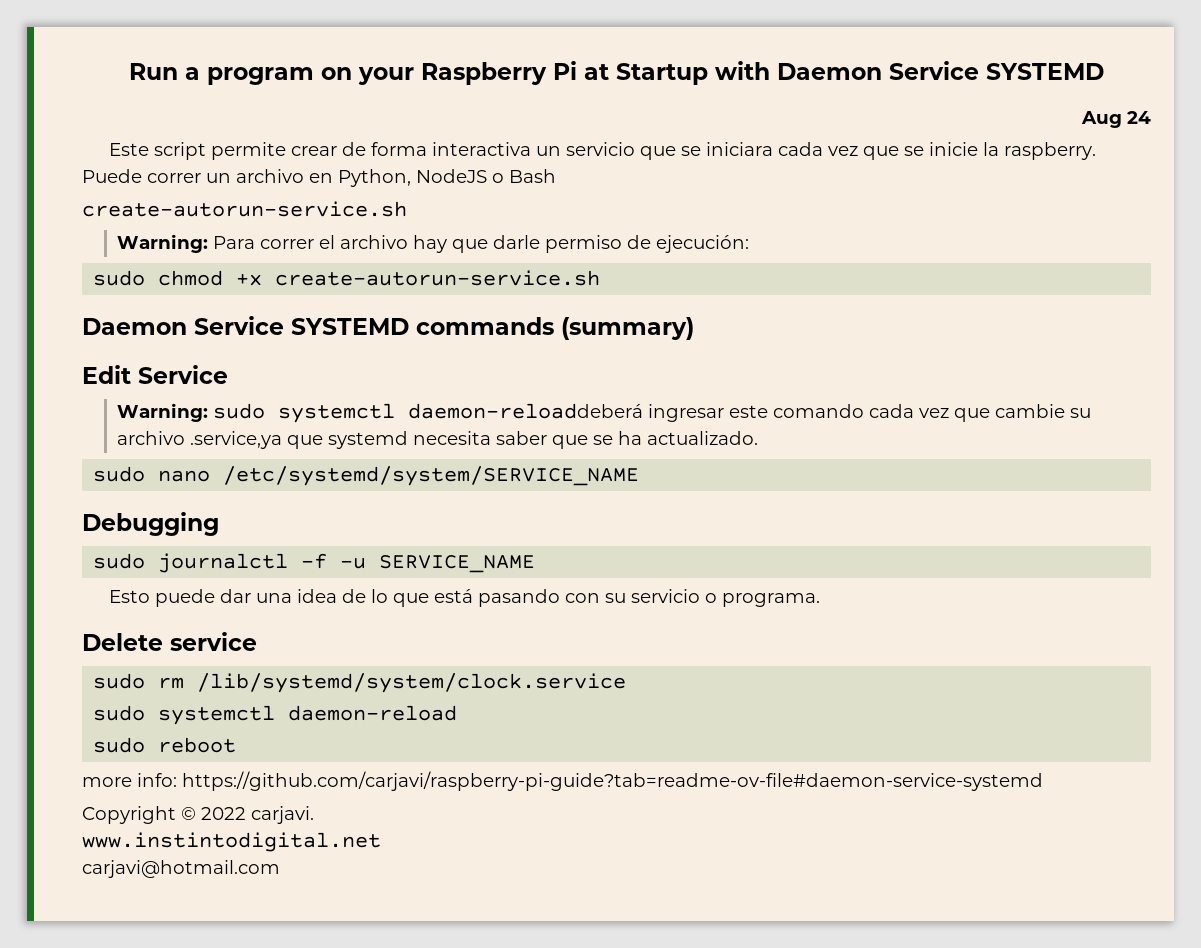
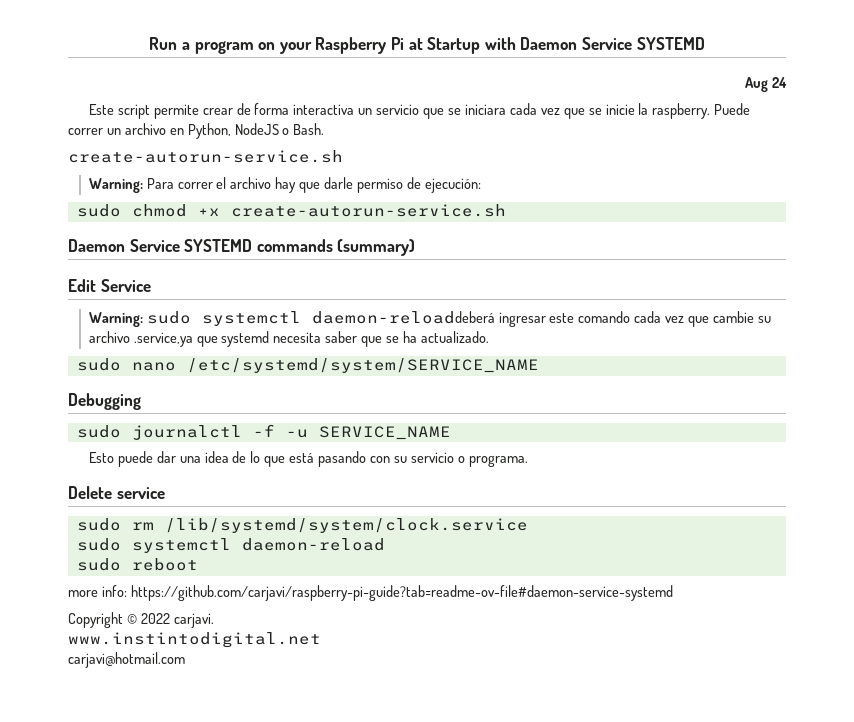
- Puede correr un archivo en Python, NodeJS o Bash
+ Puede correr un archivo en Python, NodeJS o Bash.

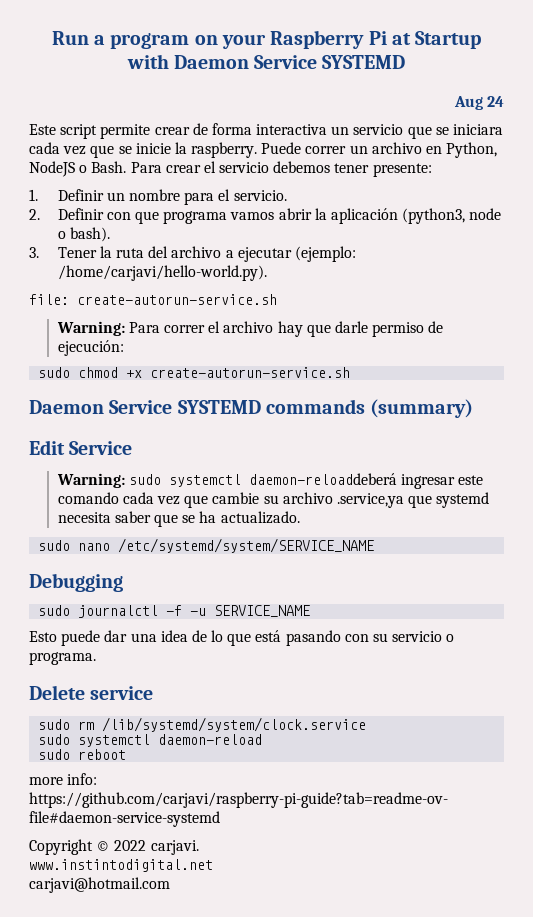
- Puede correr un archivo en Python, NodeJS o Bash.
- create-autorun-service.sh
+ Puede correr un archivo en Python, NodeJS o Bash. Para crear el servicio debemos tener presente:
+ 1. Definir un nombre para el servicio.
+ 2. Definir con que programa vamos abrir la aplicación (python3, node o bash).
+ 3. Tener la ruta del archivo a ejecutar (ejemplo: /home/carjavi/hello-world.py).
+ file: create-autorun-service.sh

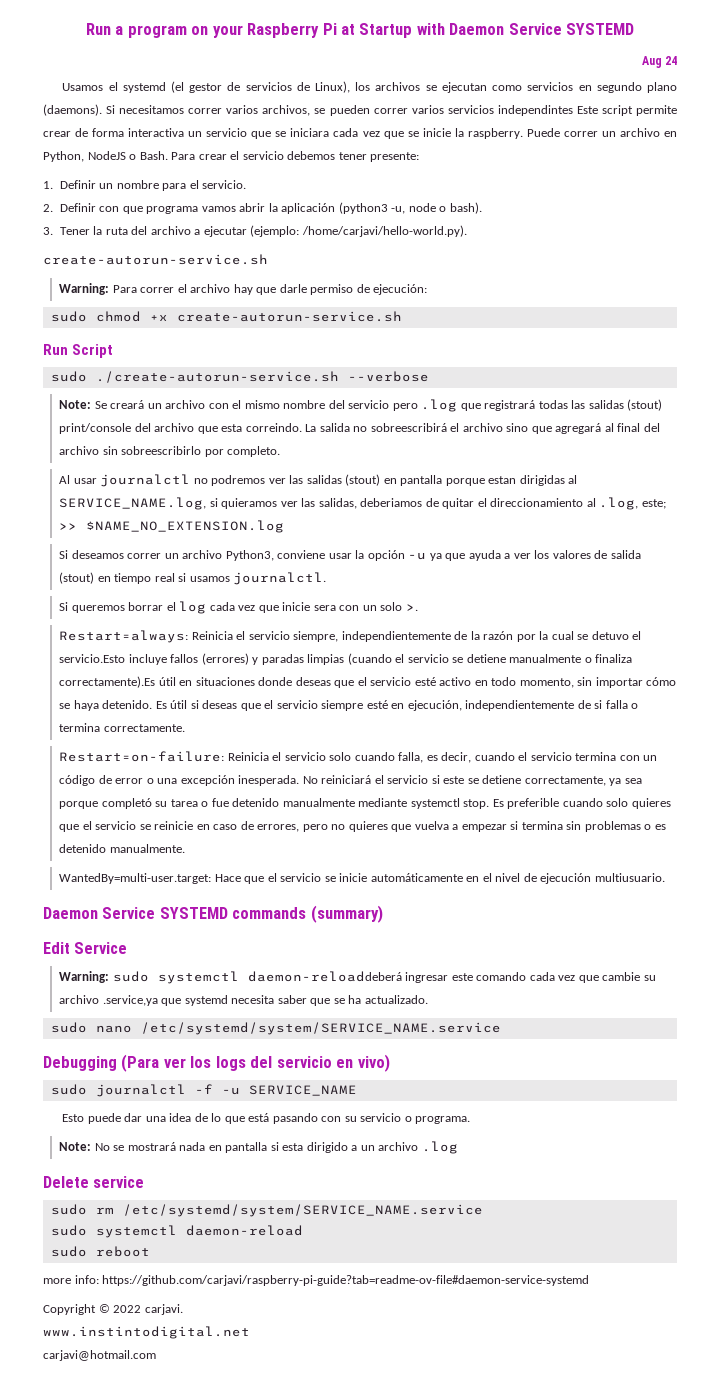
- Este script permite crear de forma interactiva un servicio que se iniciara cada vez que se inicie la raspberry.
+ Usamos el systemd (el gestor de servicios de Linux), los archivos se ejecutan como servicios en segundo plano (daemons). Si necesitamos correr varios archivos, se pueden correr varios servicios independintes Este script permite crear de forma interactiva un servicio que se iniciara cada vez que se inicie la raspberry.
- 2. Definir con que programa vamos abrir la aplicación (python3, node o bash).
+ 2. Definir con que programa vamos abrir la aplicación (python3 -u, node o bash).
  3. Tener la ruta del archivo a ejecutar (ejemplo: /home/carjavi/hello-world.py).
- file: create-autorun-service.sh
+ create-autorun-service.sh
+ Run Script
+ sudo ./create-autorun-service.sh --verbose
+ Note: Se creará un archivo con el mismo nombre del servicio pero .log que registrará todas las salidas (stout) print/console del archivo que esta correindo. La salida no sobreescribirá el archivo sino que agregará al final del archivo sin sobreescribirlo por completo.
+ Al usar journalctl no podremos ver las salidas (stout) en pantalla porque estan dirigidas al SERVICE_NAME.log, si quieramos ver las salidas, deberiamos de quitar el direccionamiento al .log, este; >> $NAME_NO_EXTENSION.log
+ Si deseamos correr un archivo Python3, conviene usar la opción -u ya que ayuda a ver los valores de salida (stout) en tiempo real si usamos journalctl.
+ Si queremos borrar el log cada vez que inicie sera con un solo >.
+ Restart=always: Reinicia el servicio siempre, independientemente de la razón por la cual se detuvo el servicio.Esto incluye fallos (errores) y paradas limpias (cuando el servicio se detiene manualmente o finaliza correctamente).Es útil en situaciones donde deseas que el servicio esté activo en todo momento, sin importar cómo se haya detenido. Es útil si deseas que el servicio siempre esté en ejecución, independientemente de si falla o termina correctamente.
+ Restart=on-failure: Reinicia el servicio solo cuando falla, es decir, cuando el servicio termina con un código de error o una excepción inesperada. No reiniciará el servicio si este se detiene correctamente, ya sea porque completó su tarea o fue detenido manualmente mediante systemctl stop. Es preferible cuando solo quieres que el servicio se reinicie en caso de errores, pero no quieres que vuelva a empezar si termina sin problemas o es detenido manualmente.
+ WantedBy=multi-user.target: Hace que el servicio se inicie automáticamente en el nivel de ejecución multiusuario.
- sudo nano /etc/systemd/system/SERVICE_NAME
+ sudo nano /etc/systemd/system/SERVICE_NAME.service
- Debugging
+ Debugging (Para ver los logs del servicio en vivo)
+ Note: No se mostrará nada en pantalla si esta dirigido a un archivo .log
- sudo rm /lib/systemd/system/clock.service
+ sudo rm /etc/systemd/system/SERVICE_NAME.service

